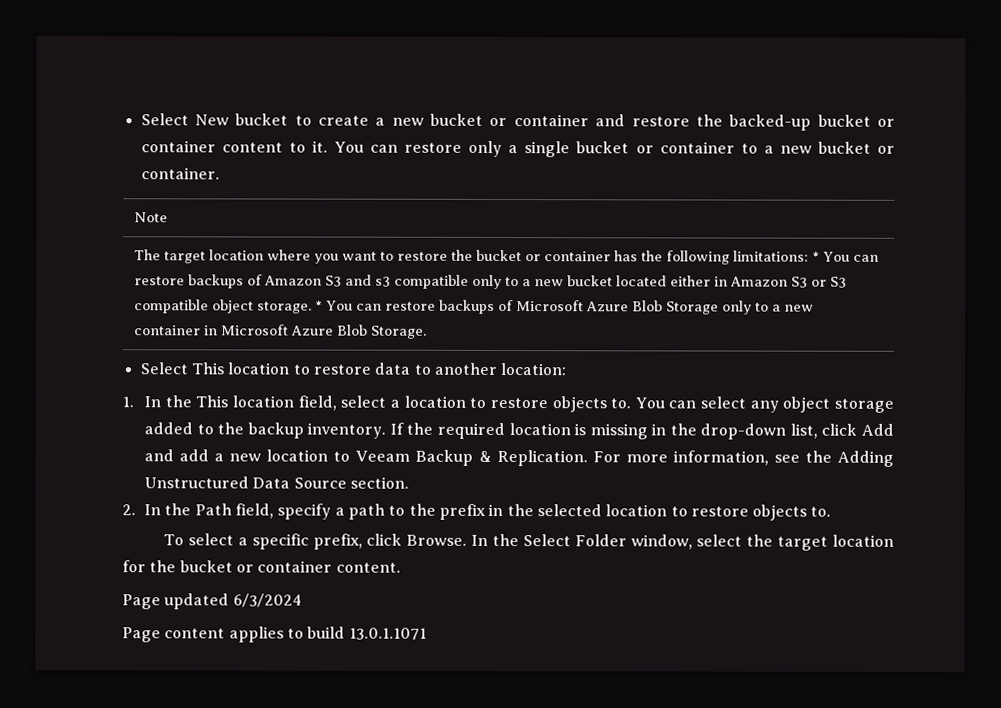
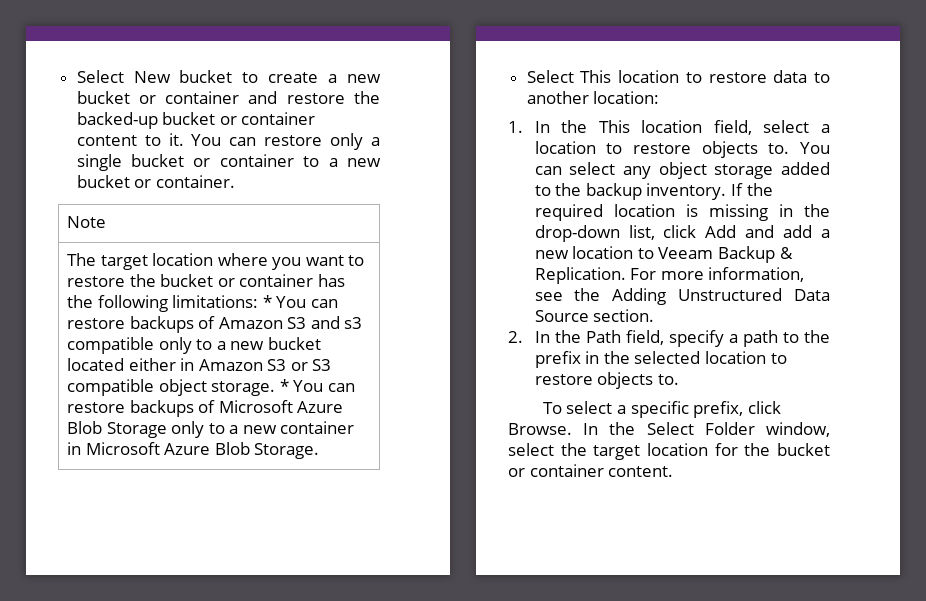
- Page updated 6/3/2024
- Page content applies to build 13.0.1.1071

